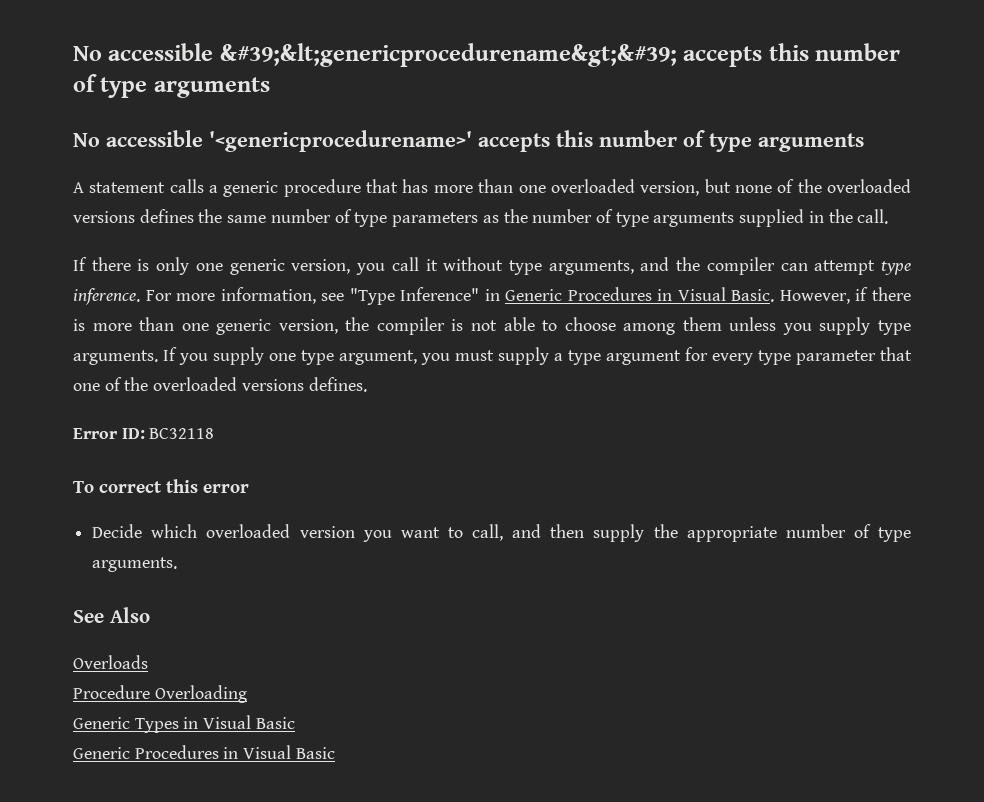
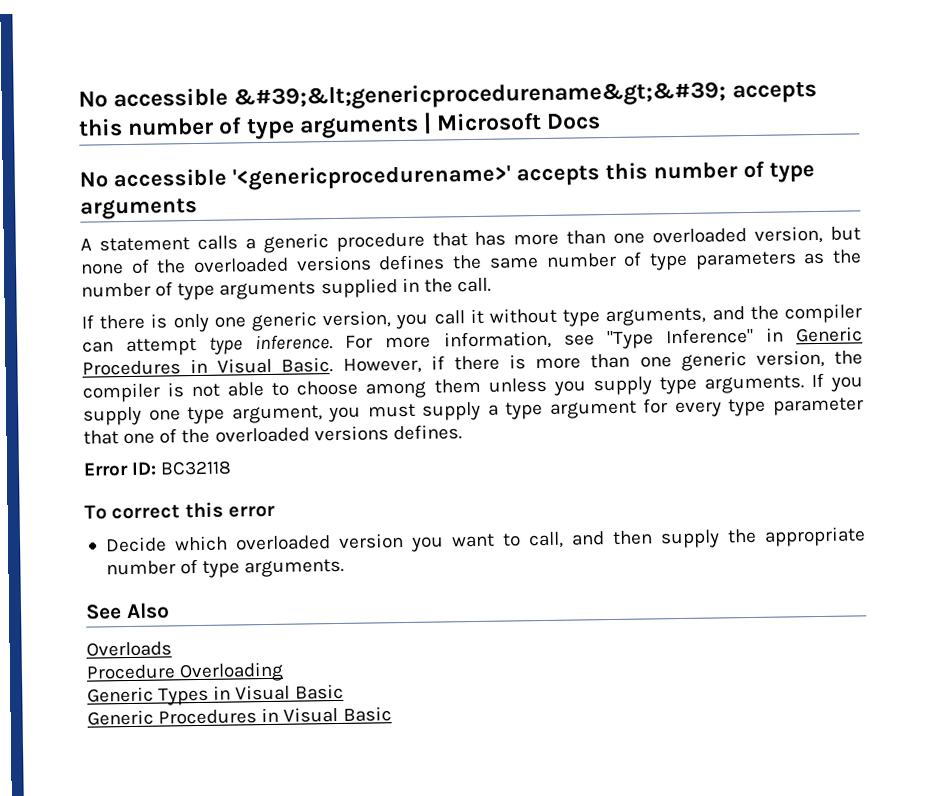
- No accessible &#39;&lt;genericprocedurename&gt;&#39; accepts this number of type arguments
+ No accessible &#39;&lt;genericprocedurename&gt;&#39; accepts this number of type arguments | Microsoft Docs

